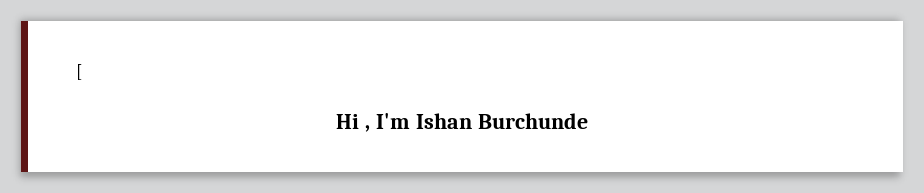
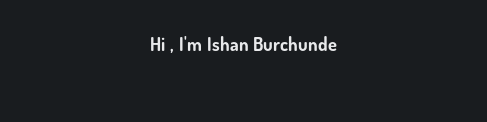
- [

